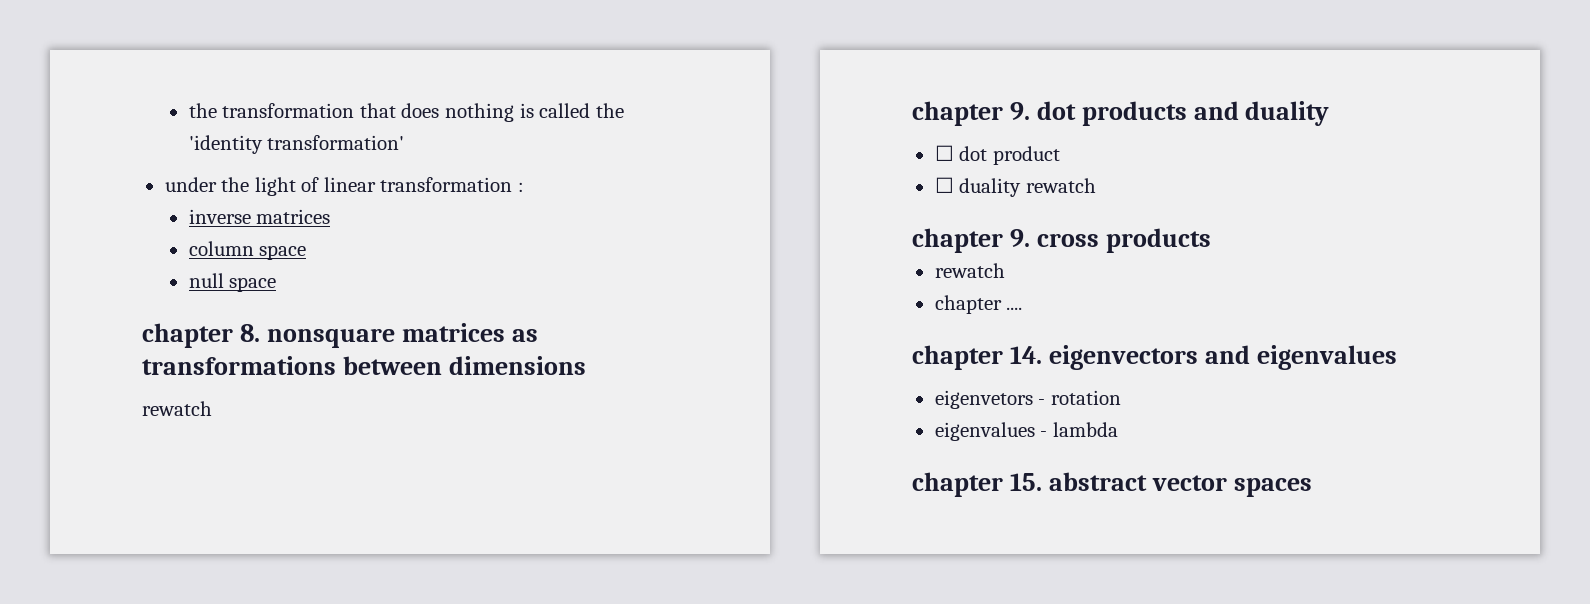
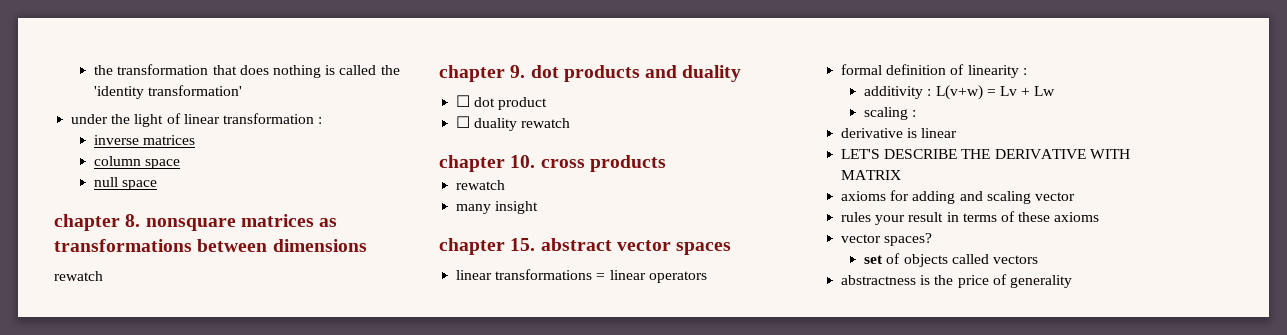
- chapter 9. cross products
+ chapter 10. cross products
- chapter ....
- chapter 14. eigenvectors and eigenvalues
- eigenvetors - rotation
- eigenvalues - lambda
+ many insight
+ linear transformations = linear operators
+ formal definition of linearity :
+ additivity : L(v+w) = Lv + Lw
+ scaling :
+ derivative is linear
+ LET'S DESCRIBE THE DERIVATIVE WITH MATRIX
+ axioms for adding and scaling vector
+ rules your result in terms of these axioms
+ vector spaces?
+ set of objects called vectors
+ abstractness is the price of generality

